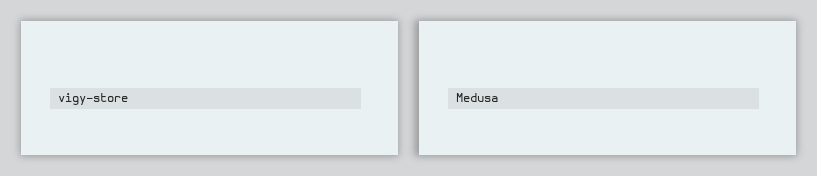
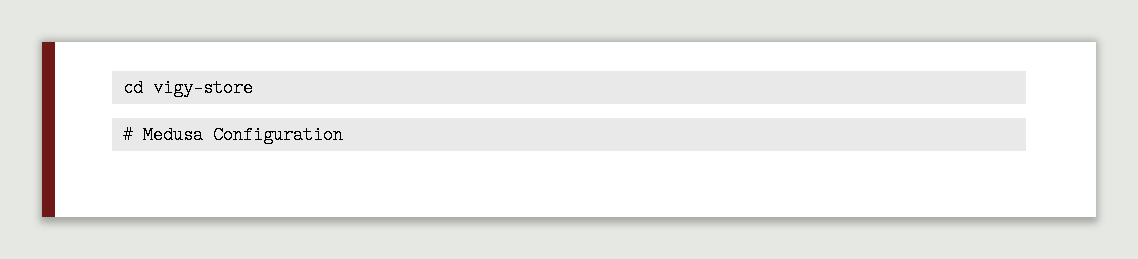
- vigy-store
+ cd vigy-store
- Medusa
+ # Medusa Configuration

